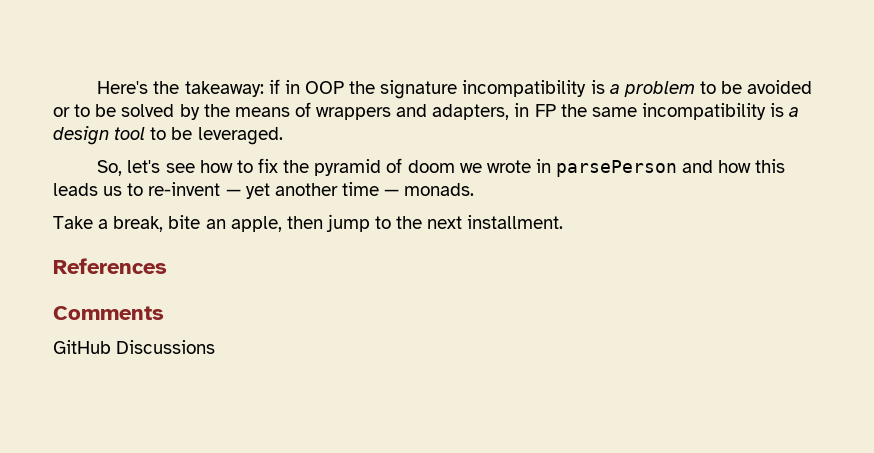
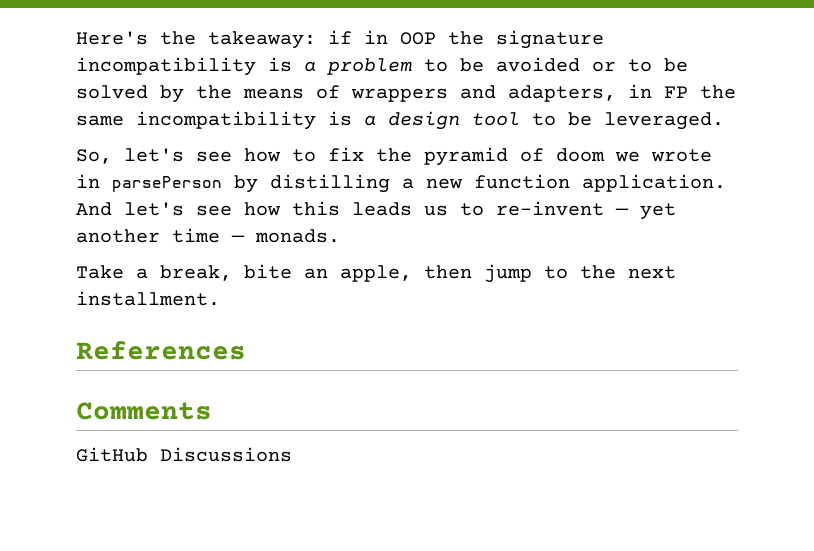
- So, let's see how to fix the pyramid of doom we wrote in parsePerson and how this leads us to re-invent — yet another time — monads.
+ So, let's see how to fix the pyramid of doom we wrote in parsePerson by distilling a new function application. And let's see how this leads us to re-invent — yet another time — monads.

